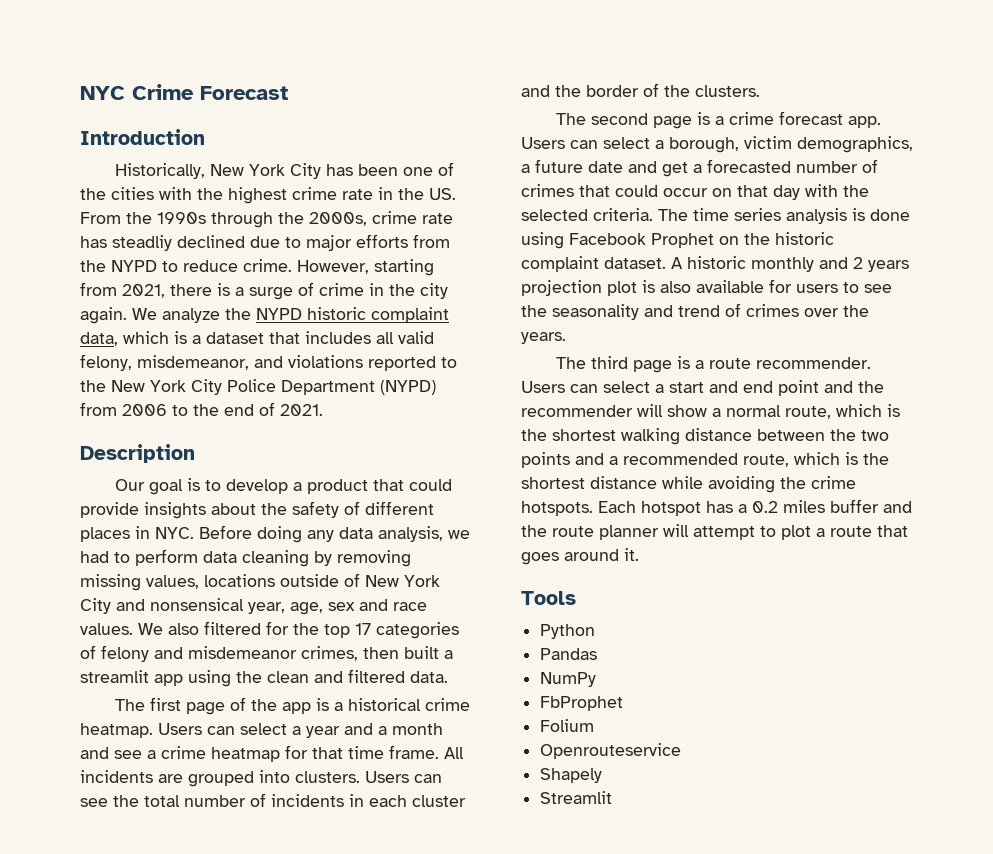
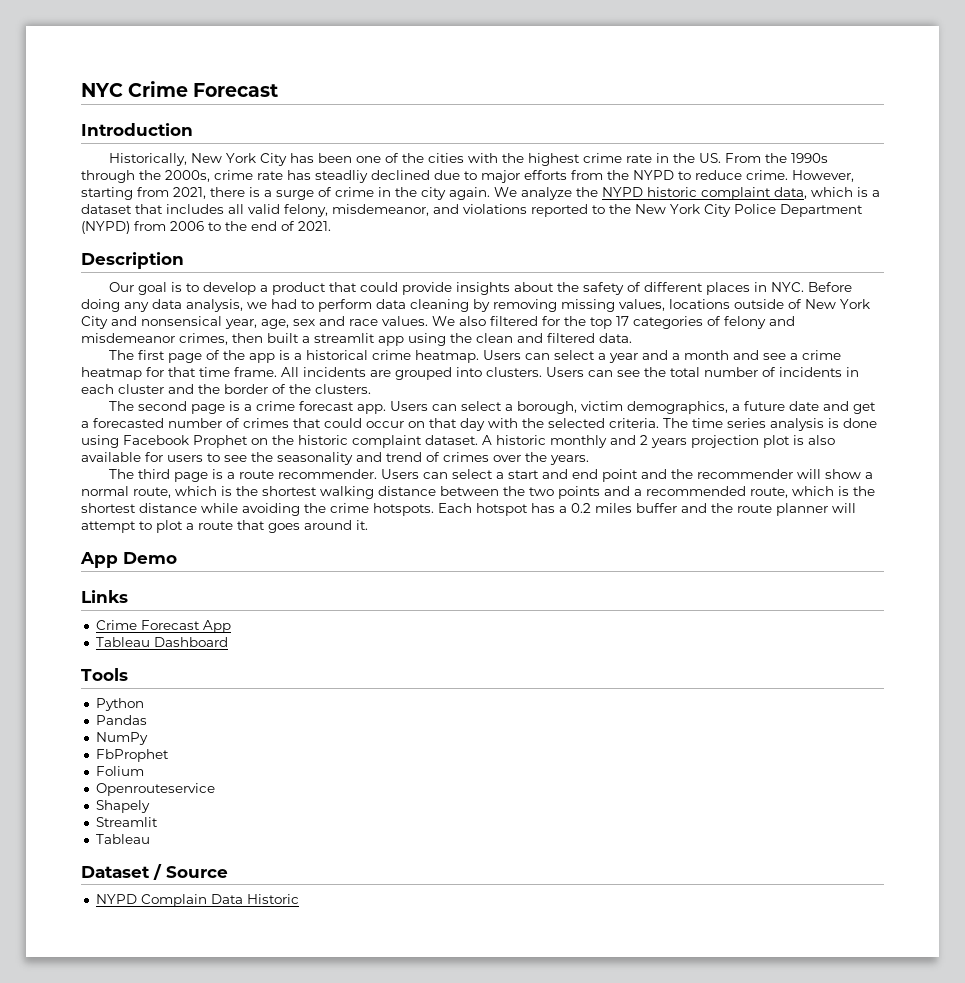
+ App Demo
+ Links
+ Crime Forecast App
+ Tableau Dashboard
  Streamlit
+ Tableau
+ Dataset / Source
+ NYPD Complain Data Historic

